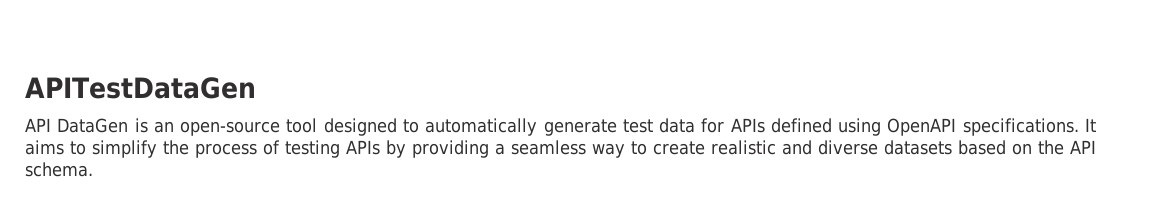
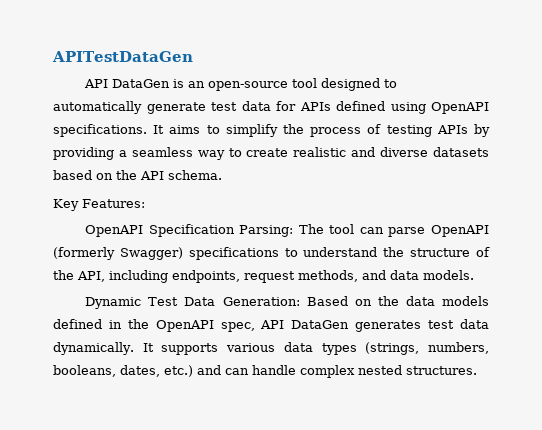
+ Key Features:
+ OpenAPI Specification Parsing: The tool can parse OpenAPI (formerly Swagger) specifications to understand the structure of the API, including endpoints, request methods, and data models.
+ Dynamic Test Data Generation: Based on the data models defined in the OpenAPI spec, API DataGen generates test data dynamically. It supports various data types (strings, numbers, booleans, dates, etc.) and can handle complex nested structures.

